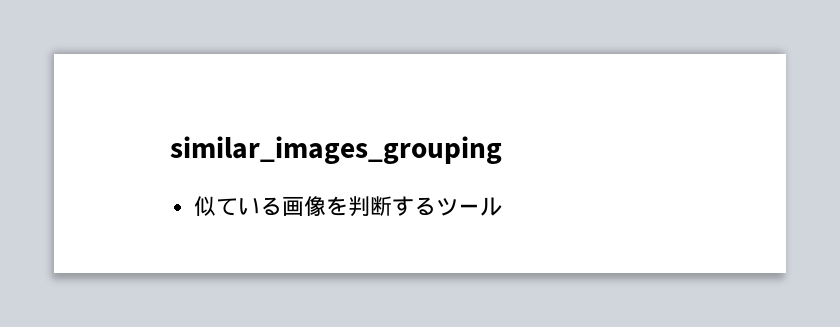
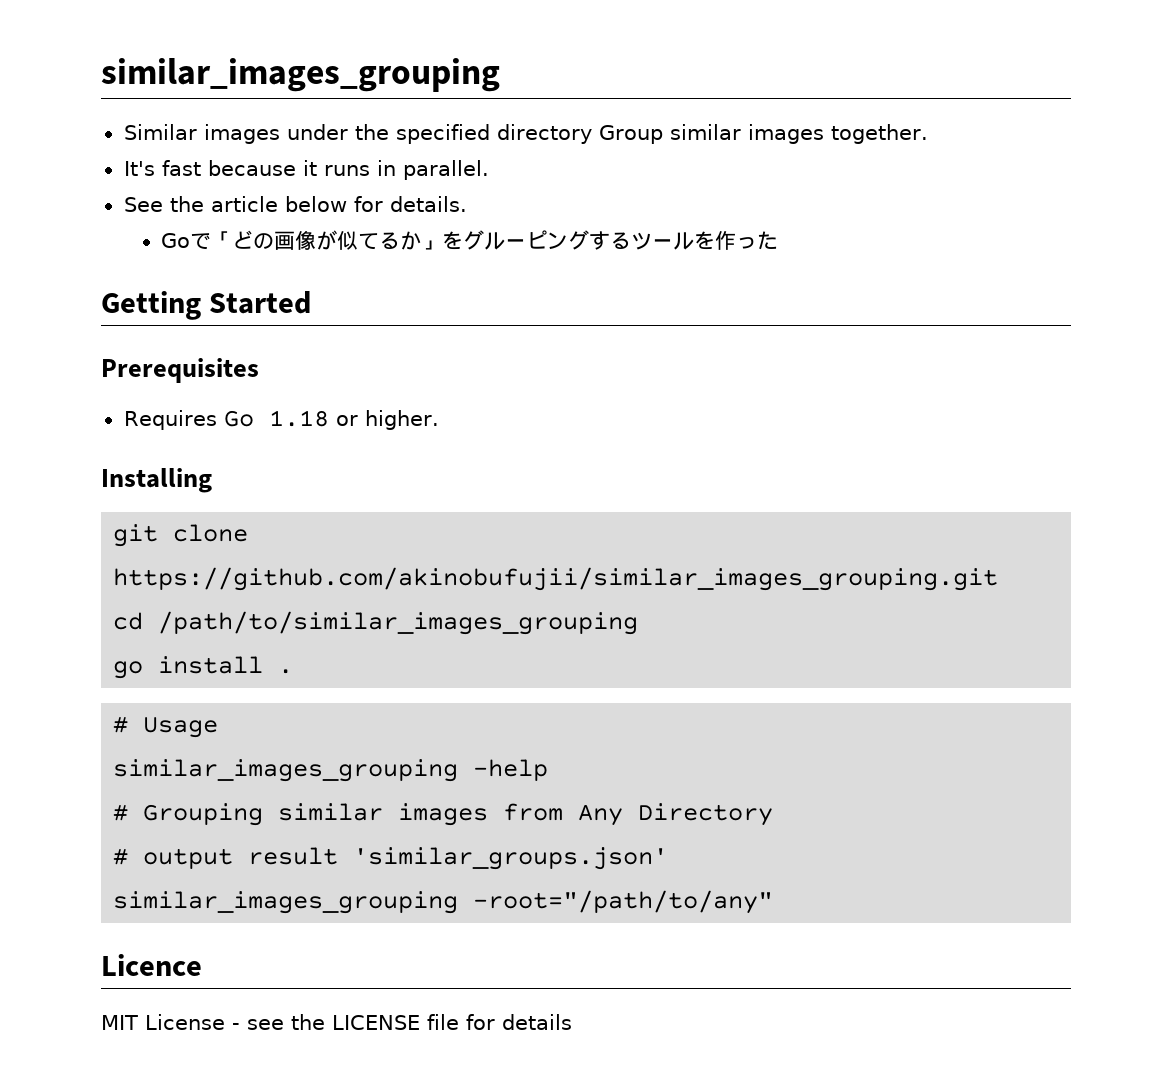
- 似ている画像を判断するツール
+ Similar images under the specified directory Group similar images together.
+ It's fast because it runs in parallel.
+ See the article below for details.
+ Goで「どの画像が似てるか」をグルーピングするツールを作った
+ Getting Started
+ Prerequisites
+ Requires Go 1.18 or higher.
+ Installing
+ git clone https://github.com/akinobufujii/similar_images_grouping.git
+ cd /path/to/similar_images_grouping
+ go install .
+ # Usage
+ similar_images_grouping -help
+ # Grouping similar images from Any Directory
+ # output result 'similar_groups.json'
+ similar_images_grouping -root="/path/to/any"
+ Licence
+ MIT License - see the LICENSE file for details

